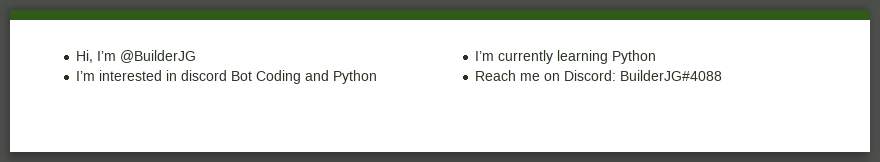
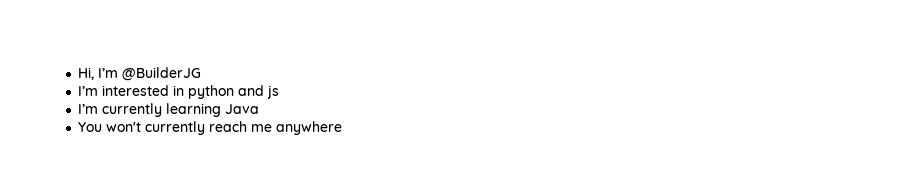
- I’m interested in discord Bot Coding and Python
- I’m currently learning Python
- Reach me on Discord: BuilderJG#4088
+ I’m interested in python and js
+ I’m currently learning Java
+ You won't currently reach me anywhere

